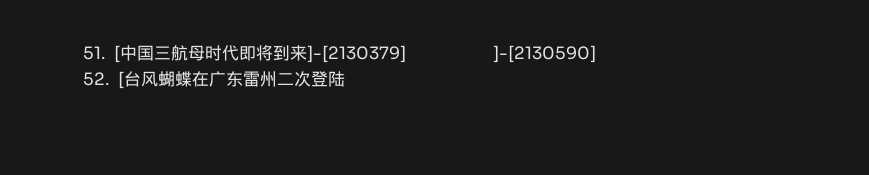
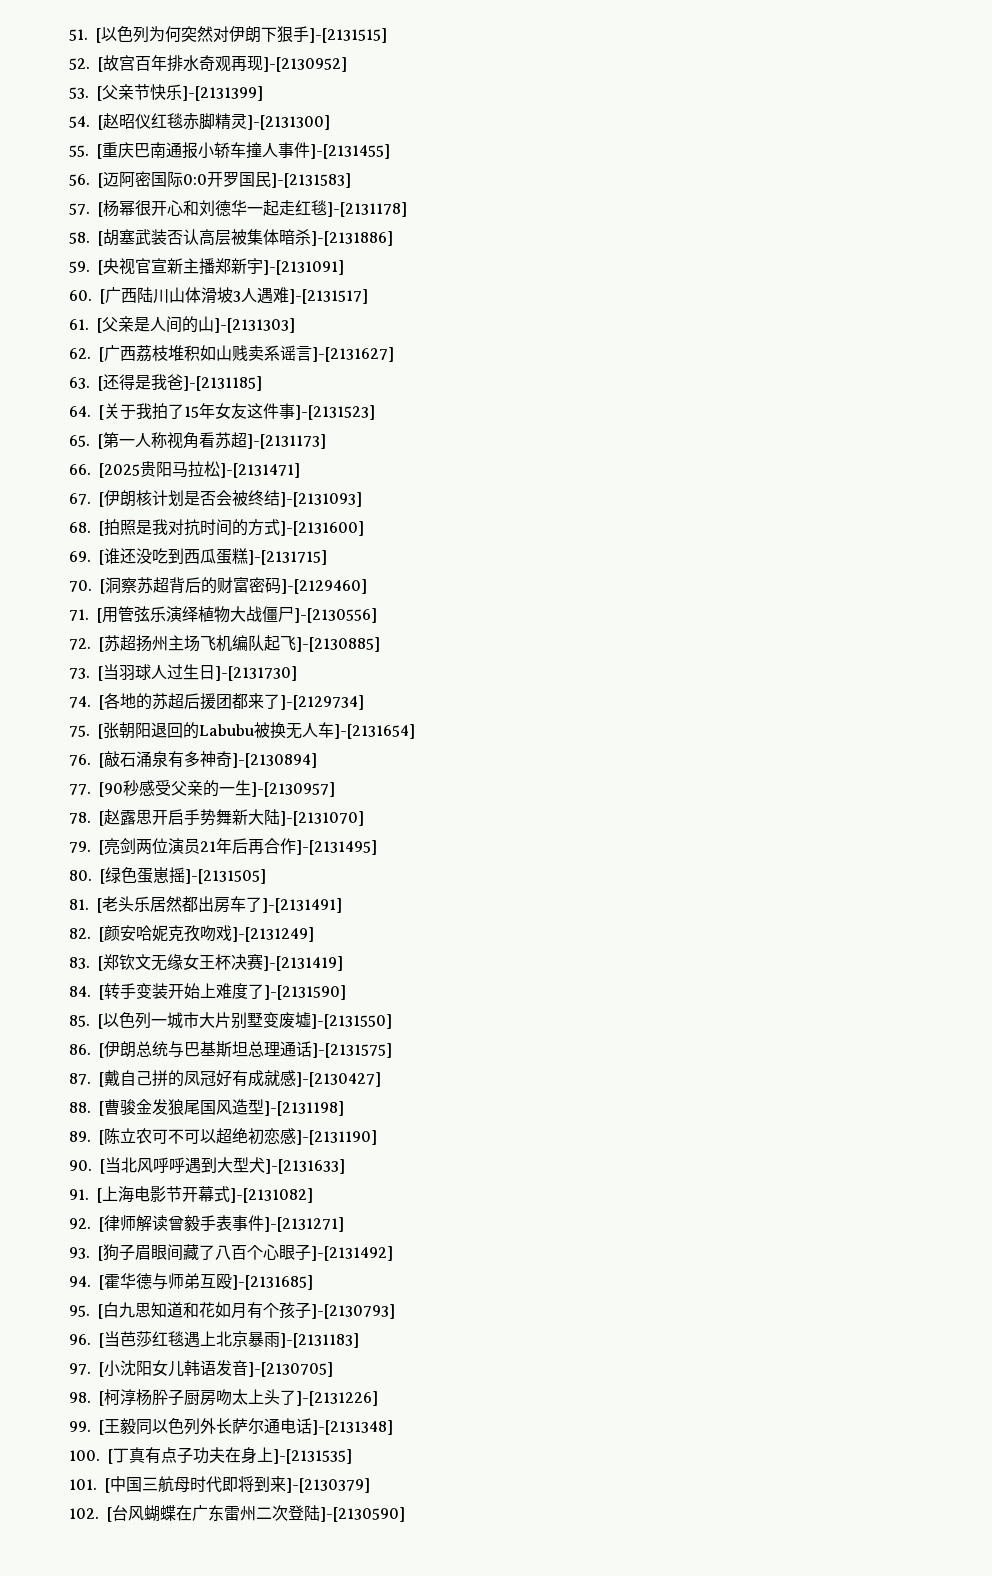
- 51. [中国三航母时代即将到来]-[2130379]
+ 51. [以色列为何突然对伊朗下狠手]-[2131515]
+ 52. [故宫百年排水奇观再现]-[2130952]
+ 53. [父亲节快乐]-[2131399]
+ 54. [赵昭仪红毯赤脚精灵]-[2131300]
+ 55. [重庆巴南通报小轿车撞人事件]-[2131455]
+ 56. [迈阿密国际0:0开罗国民]-[2131583]
+ 57. [杨幂很开心和刘德华一起走红毯]-[2131178]
+ 58. [胡塞武装否认高层被集体暗杀]-[2131886]
+ 59. [央视官宣新主播郑新宇]-[2131091]
+ 60. [广西陆川山体滑坡3人遇难]-[2131517]
+ 61. [父亲是人间的山]-[2131303]
+ 62. [广西荔枝堆积如山贱卖系谣言]-[2131627]
+ 63. [还得是我爸]-[2131185]
+ 64. [关于我拍了15年女友这件事]-[2131523]
+ 65. [第一人称视角看苏超]-[2131173]
+ 66. [2025贵阳马拉松]-[2131471]
+ 67. [伊朗核计划是否会被终结]-[2131093]
+ 68. [拍照是我对抗时间的方式]-[2131600]
+ 69. [谁还没吃到西瓜蛋糕]-[2131715]
+ 70. [洞察苏超背后的财富密码]-[2129460]
+ 71. [用管弦乐演绎植物大战僵尸]-[2130556]
+ 72. [苏超扬州主场飞机编队起飞]-[2130885]
+ 73. [当羽球人过生日]-[2131730]
+ 74. [各地的苏超后援团都来了]-[2129734]
+ 75. [张朝阳退回的Labubu被换无人车]-[2131654]
+ 76. [敲石涌泉有多神奇]-[2130894]
+ 77. [90秒感受父亲的一生]-[2130957]
+ 78. [赵露思开启手势舞新大陆]-[2131070]
+ 79. [亮剑两位演员21年后再合作]-[2131495]
+ 80. [绿色蛋崽摇]-[2131505]
+ 81. [老头乐居然都出房车了]-[2131491]
+ 82. [颜安哈妮克孜吻戏]-[2131249]
+ 83. [郑钦文无缘女王杯决赛]-[2131419]
+ 84. [转手变装开始上难度了]-[2131590]
+ 85. [以色列一城市大片别墅变废墟]-[2131550]
+ 86. [伊朗总统与巴基斯坦总理通话]-[2131575]
+ 87. [戴自己拼的凤冠好有成就感]-[2130427]
+ 88. [曹骏金发狼尾国风造型]-[2131198]
+ 89. [陈立农可不可以超绝初恋感]-[2131190]
+ 90. [当北风呼呼遇到大型犬]-[2131633]
+ 91. [上海电影节开幕式]-[2131082]
+ 92. [律师解读曾毅手表事件]-[2131271]
+ 93. [狗子眉眼间藏了八百个心眼子]-[2131492]
+ 94. [霍华德与师弟互殴]-[2131685]
+ 95. [白九思知道和花如月有个孩子]-[2130793]
+ 96. [当芭莎红毯遇上北京暴雨]-[2131183]
+ 97. [小沈阳女儿韩语发音]-[2130705]
+ 98. [柯淳杨肸子厨房吻太上头了]-[2131226]
+ 99. [王毅同以色列外长萨尔通电话]-[2131348]
+ 100. [丁真有点子功夫在身上]-[2131535]
+ 101. [中国三航母时代即将到来]-[2130379]
- 52. [台风蝴蝶在广东雷州二次登陆]-[2130590]
+ 102. [台风蝴蝶在广东雷州二次登陆]-[2130590]

